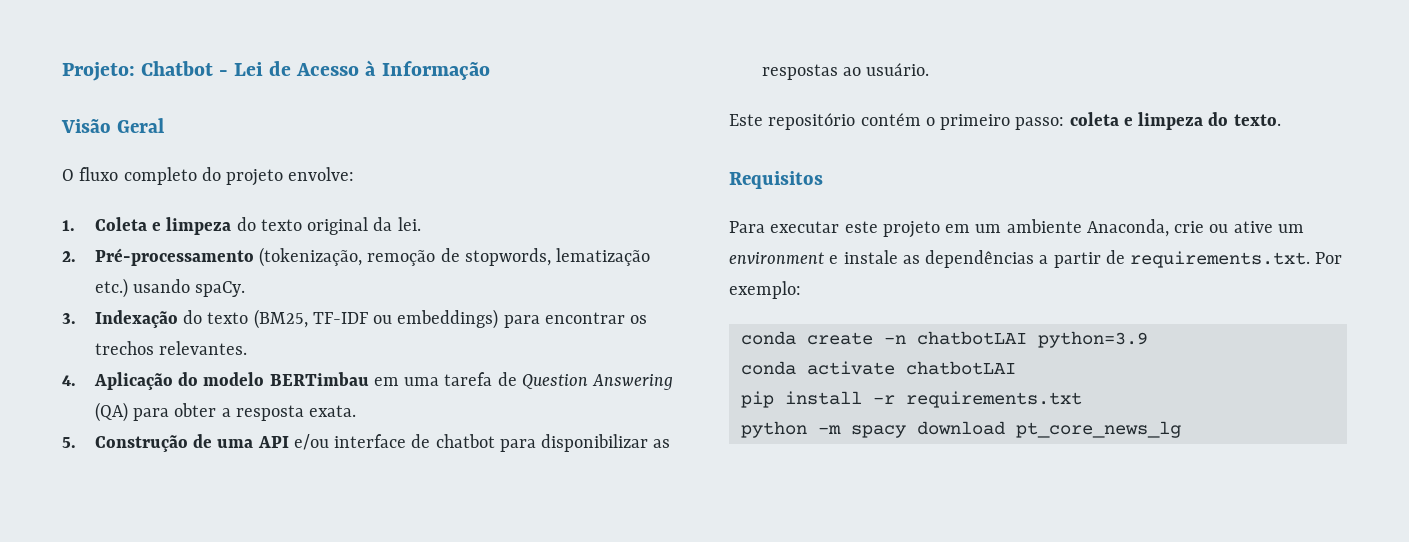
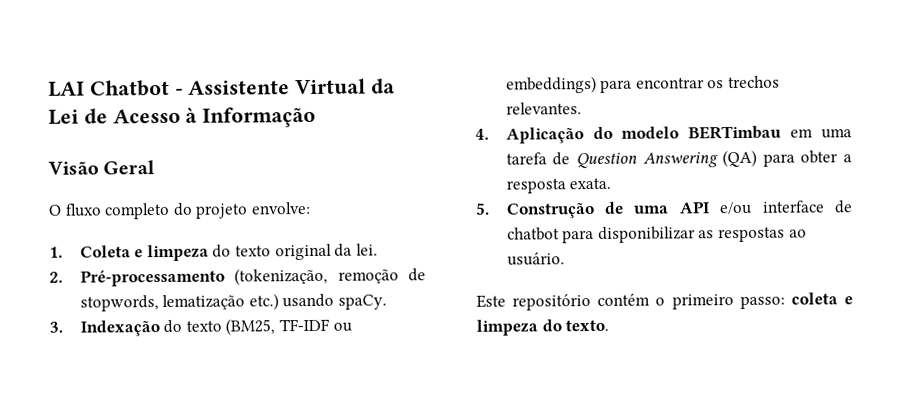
- Projeto: Chatbot - Lei de Acesso à Informação
+ LAI Chatbot - Assistente Virtual da Lei de Acesso à Informação
- Requisitos
- Para executar este projeto em um ambiente Anaconda, crie ou ative um environment e instale as dependências a partir de requirements.txt. Por exemplo:
- conda create -n chatbotLAI python=3.9
- conda activate chatbotLAI
- pip install -r requirements.txt
- python -m spacy download pt_core_news_lg

